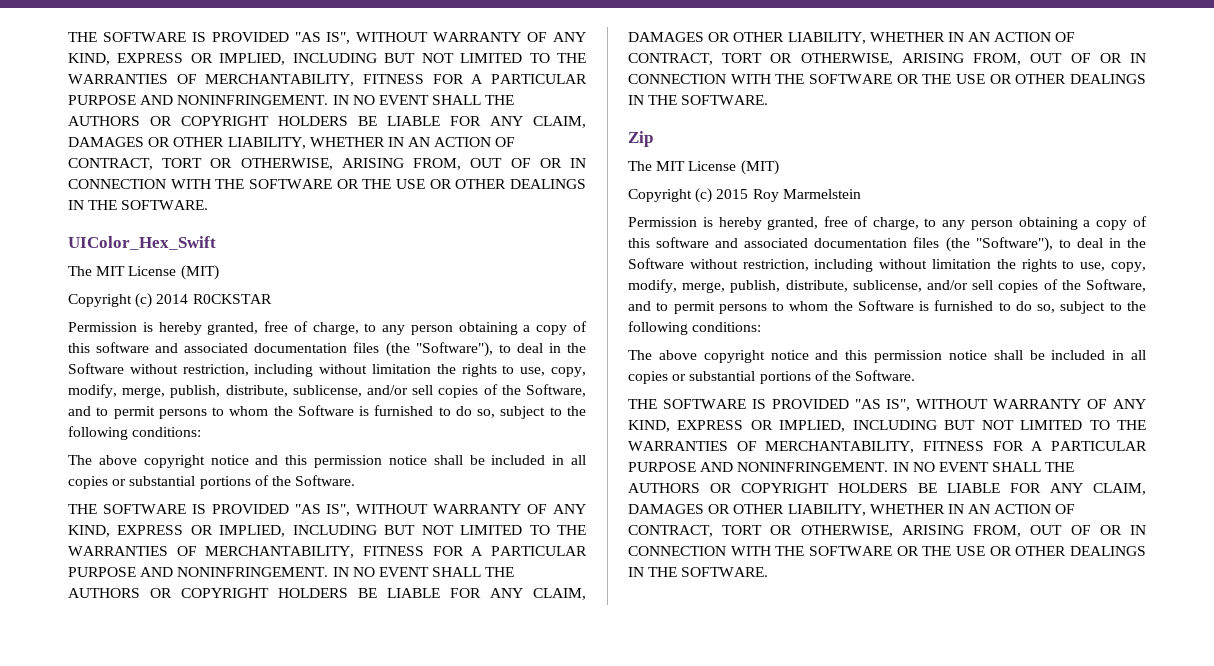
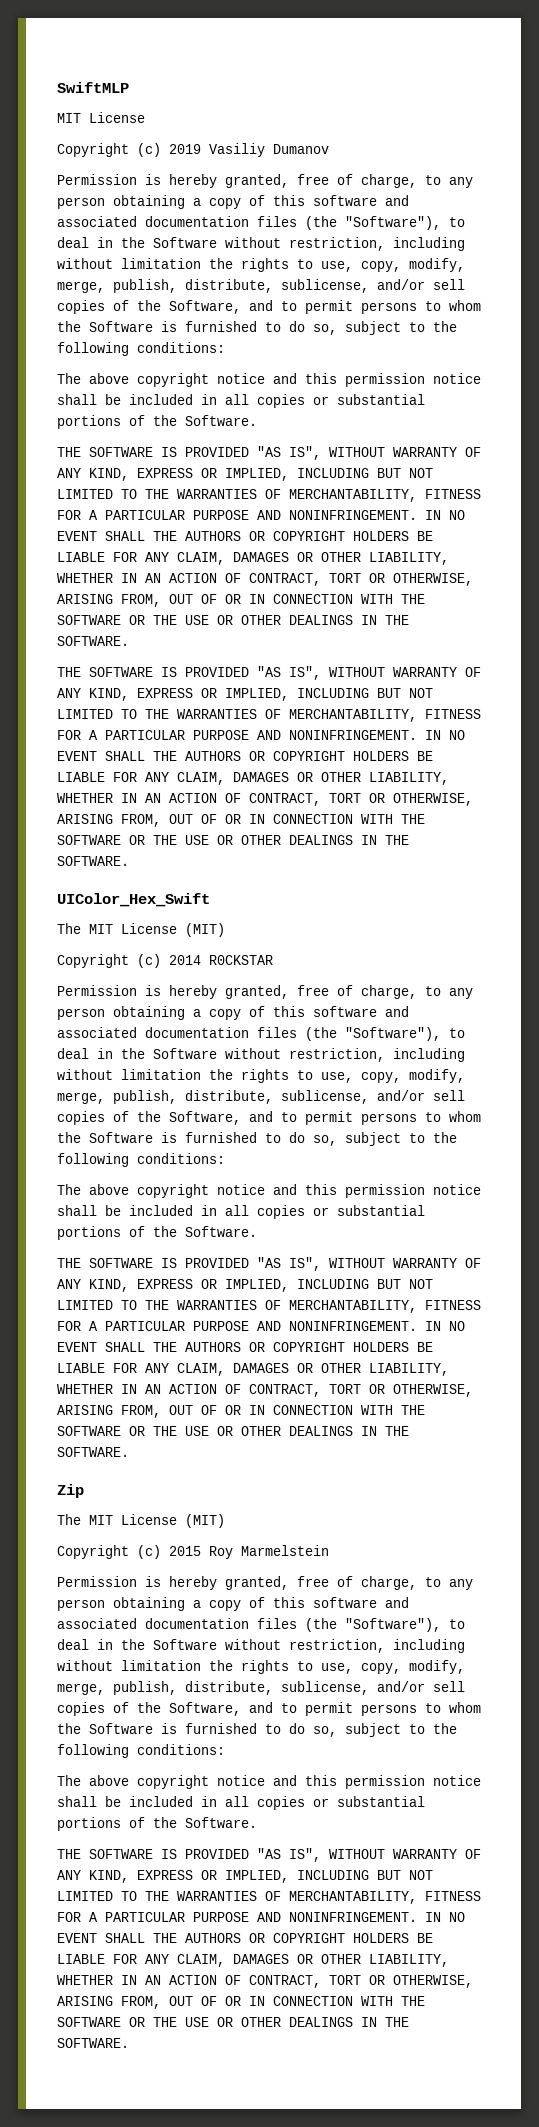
+ SwiftMLP
+ MIT License
+ Copyright (c) 2019 Vasiliy Dumanov
+ Permission is hereby granted, free of charge, to any person obtaining a copy of this software and associated documentation files (the "Software"), to deal in the Software without restriction, including without limitation the rights to use, copy, modify, merge, publish, distribute, sublicense, and/or sell copies of the Software, and to permit persons to whom the Software is furnished to do so, subject to the following conditions:
+ The above copyright notice and this permission notice shall be included in all copies or substantial portions of the Software.
+ THE SOFTWARE IS PROVIDED "AS IS", WITHOUT WARRANTY OF ANY KIND, EXPRESS OR IMPLIED, INCLUDING BUT NOT LIMITED TO THE WARRANTIES OF MERCHANTABILITY, FITNESS FOR A PARTICULAR PURPOSE AND NONINFRINGEMENT. IN NO EVENT SHALL THE AUTHORS OR COPYRIGHT HOLDERS BE LIABLE FOR ANY CLAIM, DAMAGES OR OTHER LIABILITY, WHETHER IN AN ACTION OF CONTRACT, TORT OR OTHERWISE, ARISING FROM, OUT OF OR IN CONNECTION WITH THE SOFTWARE OR THE USE OR OTHER DEALINGS IN THE SOFTWARE.

